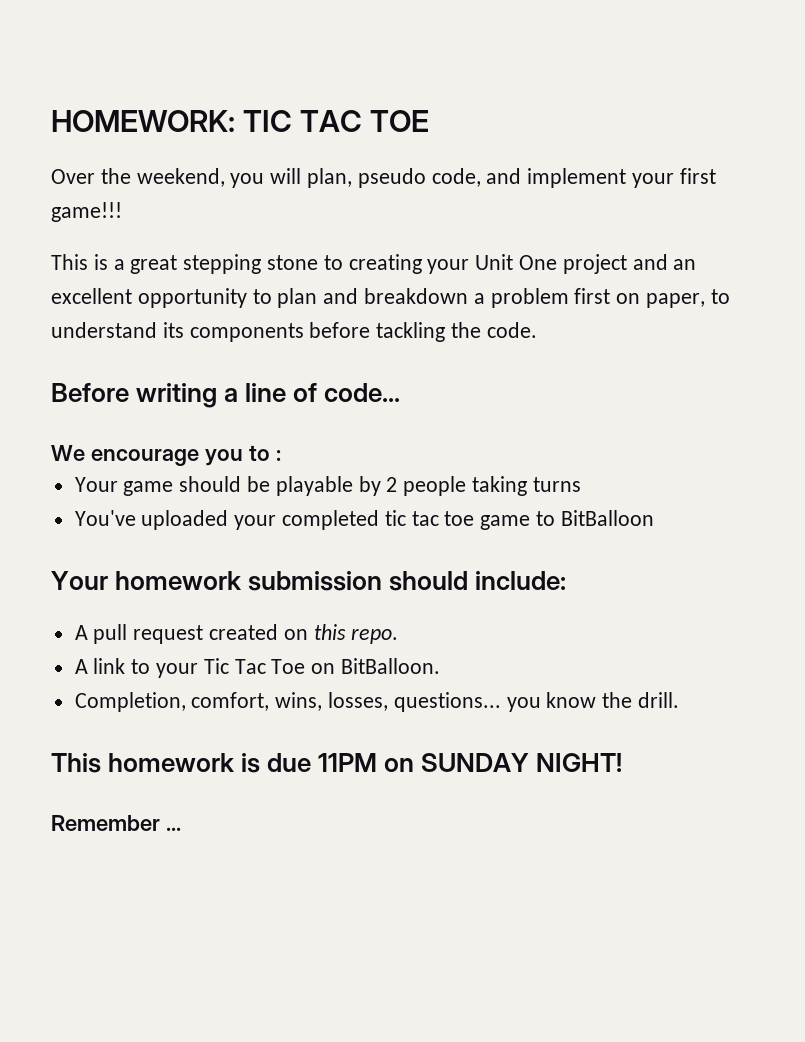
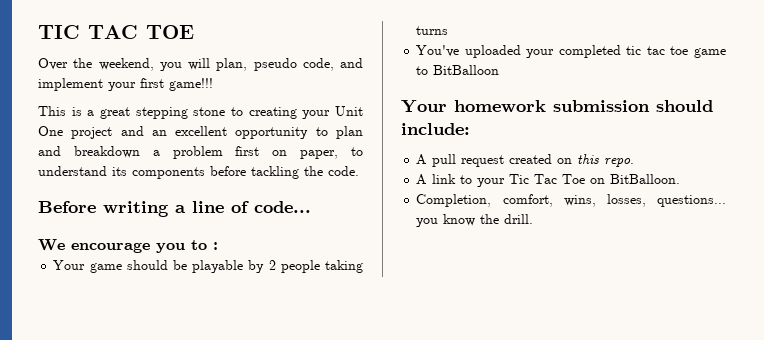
- HOMEWORK: TIC TAC TOE
+ TIC TAC TOE
- This homework is due 11PM on SUNDAY NIGHT!
- Remember ...

